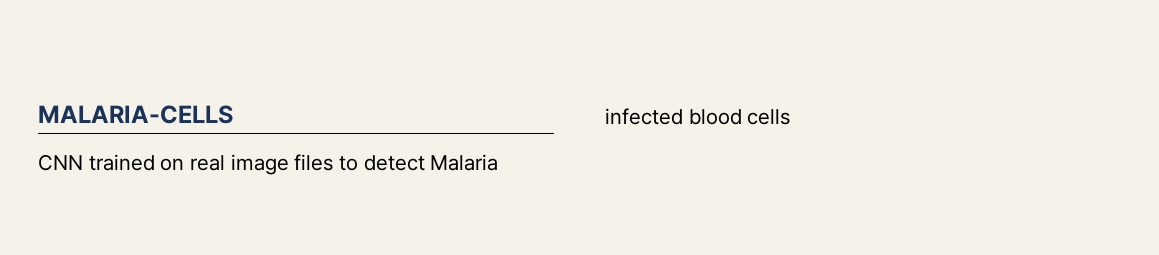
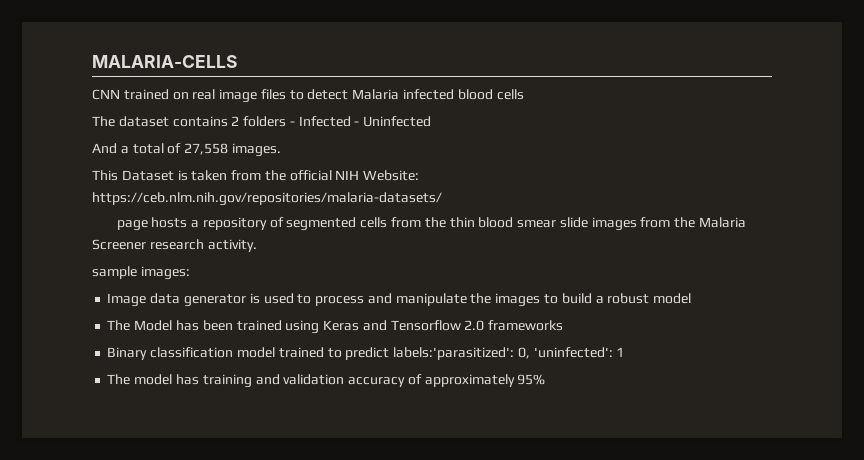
+ The dataset contains 2 folders - Infected - Uninfected
+ And a total of 27,558 images.
+ This Dataset is taken from the official NIH Website: https://ceb.nlm.nih.gov/repositories/malaria-datasets/
+ page hosts a repository of segmented cells from the thin blood smear slide images from the Malaria Screener research activity.
+ sample images:
+ Image data generator is used to process and manipulate the images to build a robust model
+ The Model has been trained using Keras and Tensorflow 2.0 frameworks
+ Binary classification model trained to predict labels:'parasitized': 0, 'uninfected': 1
+ The model has training and validation accuracy of approximately 95%

